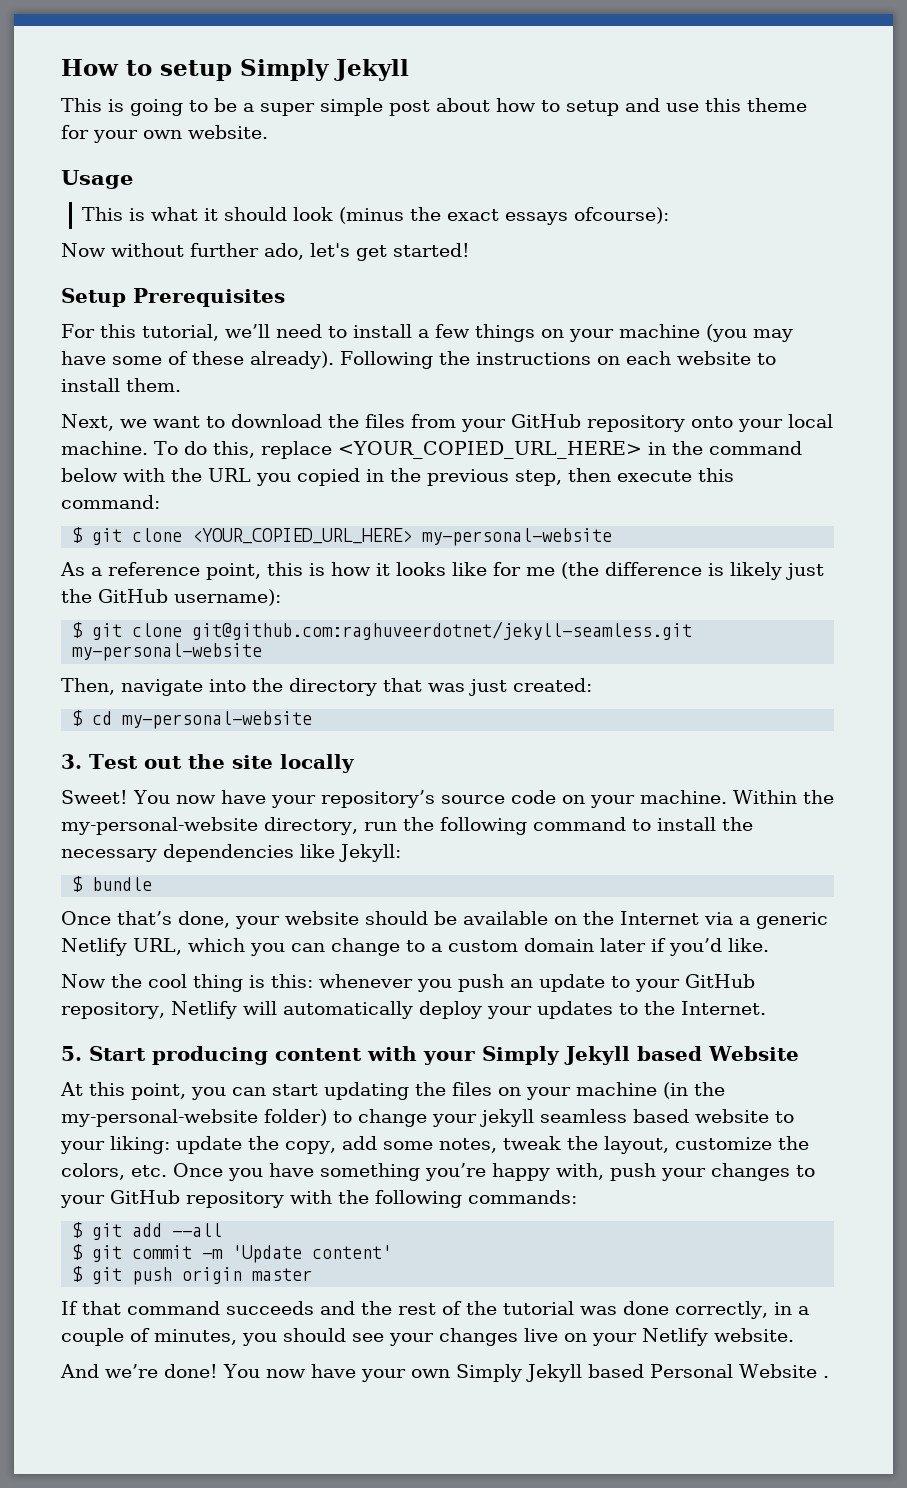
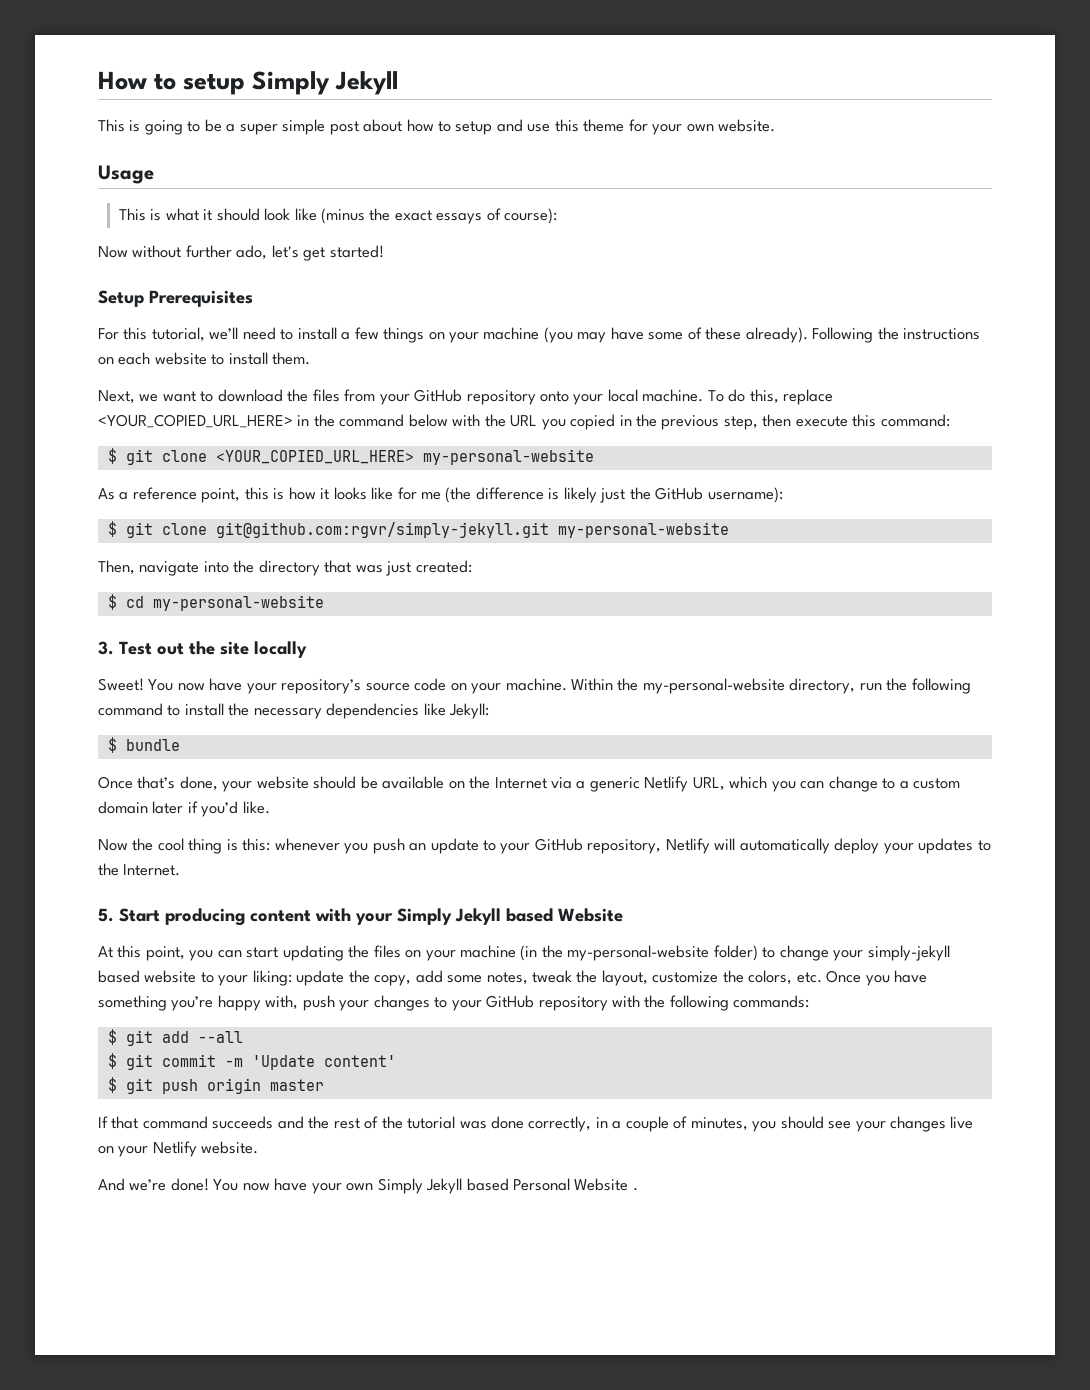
- This is what it should look (minus the exact essays ofcourse):
+ This is what it should look like (minus the exact essays of course):
- $ git clone git@github.com:raghuveerdotnet/jekyll-seamless.git my-personal-website
+ $ git clone git@github.com:rgvr/simply-jekyll.git my-personal-website
- At this point, you can start updating the files on your machine (in the my-personal-website folder) to change your jekyll seamless based website to your liking: update the copy, add some notes, tweak the layout, customize the colors, etc. Once you have something you’re happy with, push your changes to your GitHub repository with the following commands:
+ At this point, you can start updating the files on your machine (in the my-personal-website folder) to change your simply-jekyll based website to your liking: update the copy, add some notes, tweak the layout, customize the colors, etc. Once you have something you’re happy with, push your changes to your GitHub repository with the following commands:

